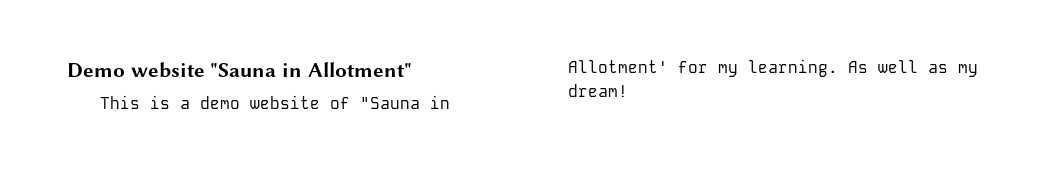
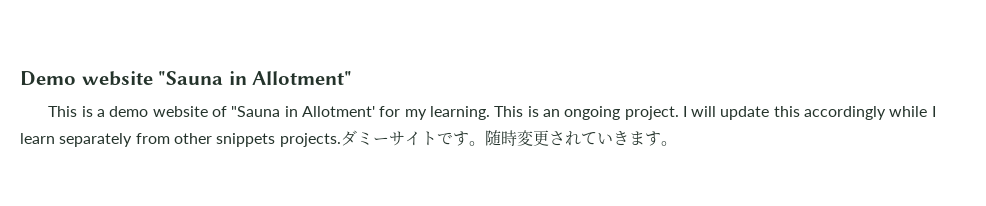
- As well as my dream!
+ This is an ongoing project. I will update this accordingly while I learn separately from other snippets projects.ダミーサイトです。随時変更されていきます。

